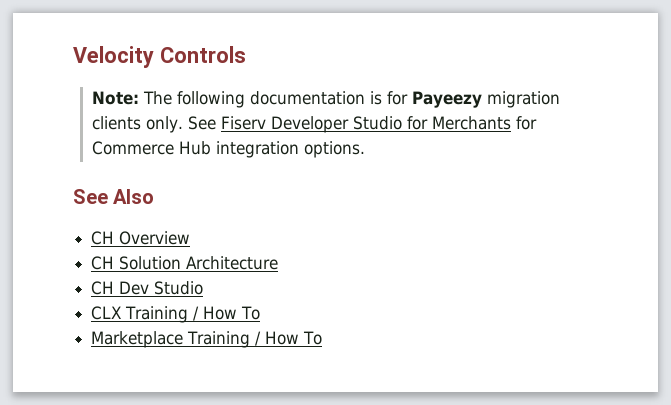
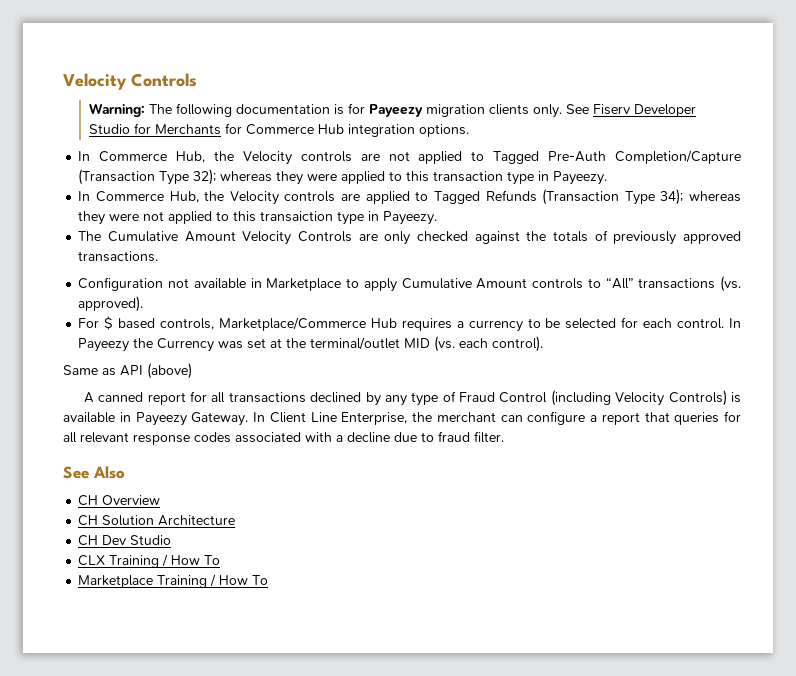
- Note: The following documentation is for Payeezy migration clients only.
+ Warning: The following documentation is for Payeezy migration clients only.
+ In Commerce Hub, the Velocity controls are not applied to Tagged Pre-Auth Completion/Capture (Transaction Type 32); whereas they were applied to this transaction type in Payeezy.
+ In Commerce Hub, the Velocity controls are applied to Tagged Refunds (Transaction Type 34); whereas they were not applied to this transaiction type in Payeezy.
+ The Cumulative Amount Velocity Controls are only checked against the totals of previously approved transactions.
+ Configuration not available in Marketplace to apply Cumulative Amount controls to “All” transactions (vs. approved).
+ For $ based controls, Marketplace/Commerce Hub requires a currency to be selected for each control. In Payeezy the Currency was set at the terminal/outlet MID (vs. each control).
+ Same as API (above)
+ A canned report for all transactions declined by any type of Fraud Control (including Velocity Controls) is available in Payeezy Gateway. In Client Line Enterprise, the merchant can configure a report that queries for all relevant response codes associated with a decline due to fraud filter.

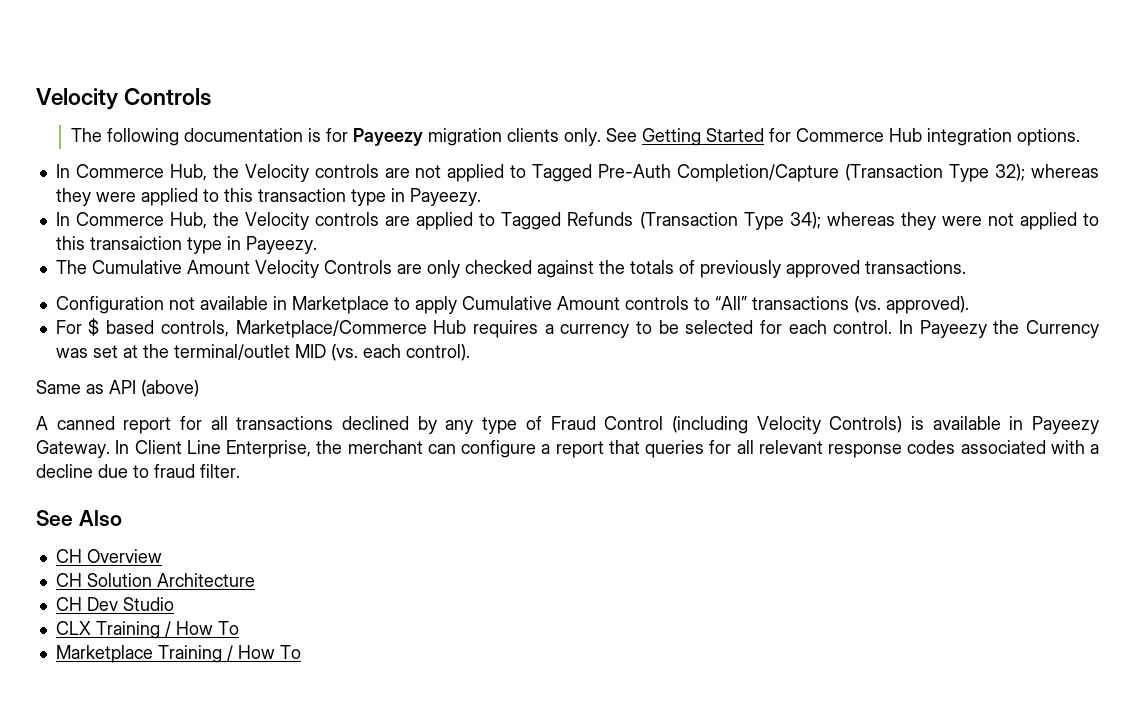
- Warning: The following documentation is for Payeezy migration clients only.
+ The following documentation is for Payeezy migration clients only.
- See Fiserv Developer Studio for Merchants for Commerce Hub integration options.
+ See Getting Started for Commerce Hub integration options.

